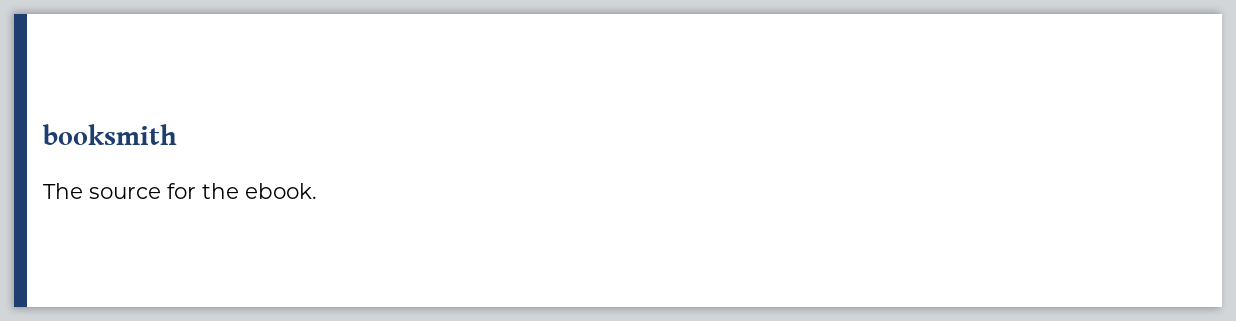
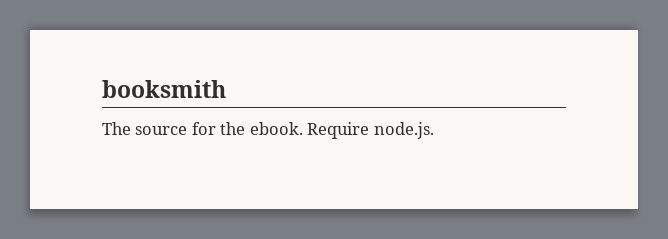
+ Require node.js.

